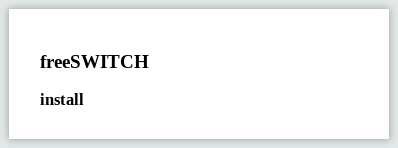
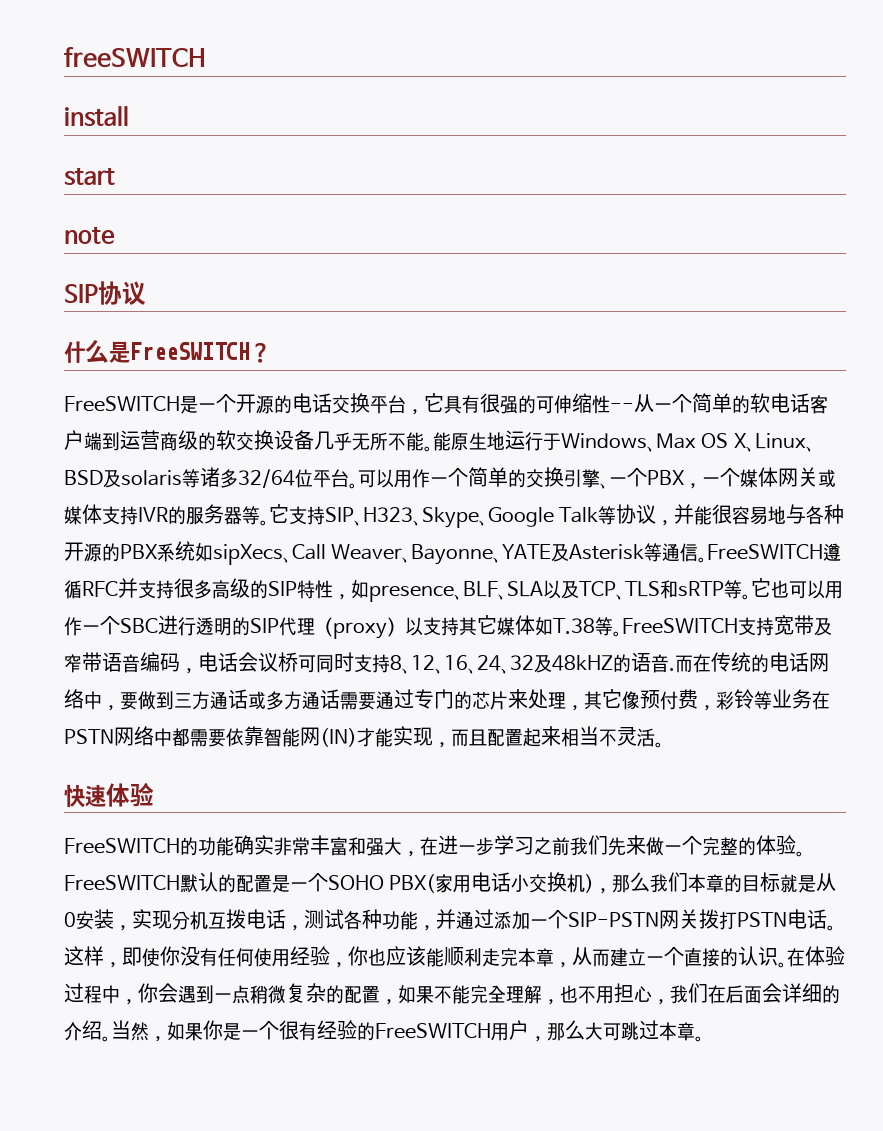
+ start
+ note
+ SIP协议
+ 什么是FreeSWITCH？
+ FreeSWITCH是一个开源的电话交换平台，它具有很强的可伸缩性--从一个简单的软电话客户端到运营商级的软交换设备几乎无所不能。能原生地运行于Windows、Max OS X、Linux、BSD及solaris等诸多32/64位平台。可以用作一个简单的交换引擎、一个PBX，一个媒体网关或媒体支持IVR的服务器等。它支持SIP、H323、Skype、Google Talk等协议，并能很容易地与各种开源的PBX系统如sipXecs、Call Weaver、Bayonne、YATE及Asterisk等通信。FreeSWITCH遵循RFC并支持很多高级的SIP特性，如presence、BLF、SLA以及TCP、TLS和sRTP等。它也可以用作一个SBC进行透明的SIP代理（proxy）以支持其它媒体如T.38等。FreeSWITCH支持宽带及窄带语音编码，电话会议桥可同时支持8、12、16、24、32及48kHZ的语音.而在传统的电话网络中，要做到三方通话或多方通话需要通过专门的芯片来处理，其它像预付费，彩铃等业务在PSTN网络中都需要依靠智能网(IN)才能实现，而且配置起来相当不灵活。
+ 快速体验
+ FreeSWITCH的功能确实非常丰富和强大，在进一步学习之前我们先来做一个完整的体验。FreeSWITCH默认的配置是一个SOHO PBX(家用电话小交换机)，那么我们本章的目标就是从0安装，实现分机互拨电话，测试各种功能，并通过添加一个SIP-PSTN网关拨打PSTN电话。这样，即使你没有任何使用经验，你也应该能顺利走完本章，从而建立一个直接的认识。在体验过程中，你会遇到一点稍微复杂的配置，如果不能完全理解，也不用担心，我们在后面会详细的介绍。当然，如果你是一个很有经验的FreeSWITCH用户，那么大可跳过本章。

